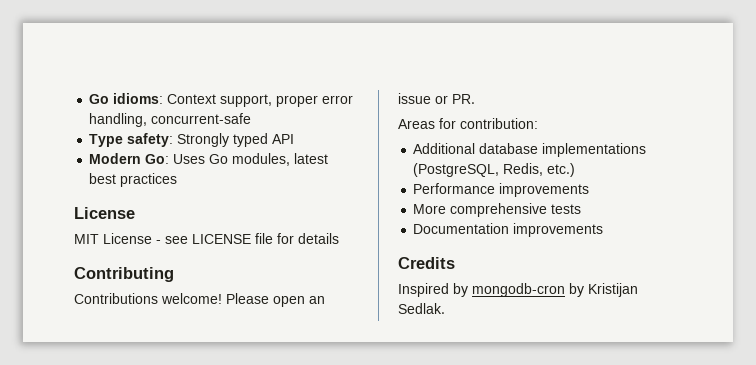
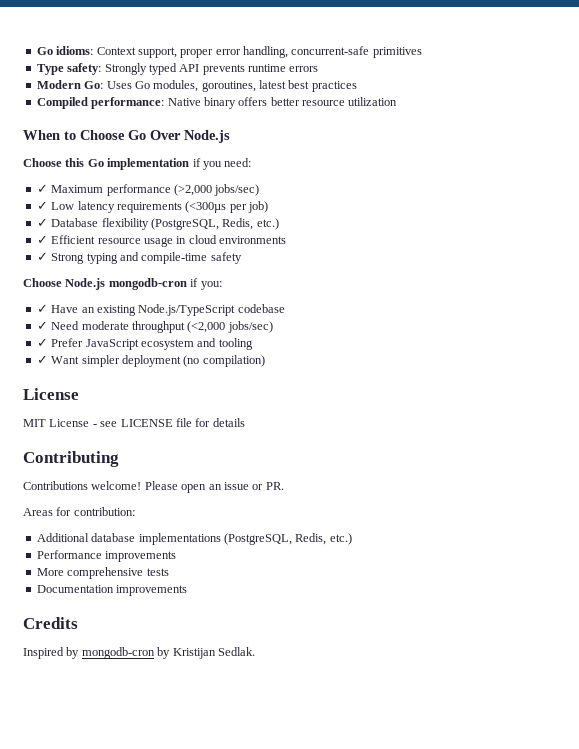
- Go idioms: Context support, proper error handling, concurrent-safe
+ Go idioms: Context support, proper error handling, concurrent-safe primitives
- Type safety: Strongly typed API
+ Type safety: Strongly typed API prevents runtime errors
- Modern Go: Uses Go modules, latest best practices
+ Modern Go: Uses Go modules, goroutines, latest best practices
+ Compiled performance: Native binary offers better resource utilization
+ When to Choose Go Over Node.js
+ Choose this Go implementation if you need:
+ ✓ Maximum performance (>2,000 jobs/sec)
+ ✓ Low latency requirements (<300µs per job)
+ ✓ Database flexibility (PostgreSQL, Redis, etc.)
+ ✓ Efficient resource usage in cloud environments
+ ✓ Strong typing and compile-time safety
+ Choose Node.js mongodb-cron if you:
+ ✓ Have an existing Node.js/TypeScript codebase
+ ✓ Need moderate throughput (<2,000 jobs/sec)
+ ✓ Prefer JavaScript ecosystem and tooling
+ ✓ Want simpler deployment (no compilation)

